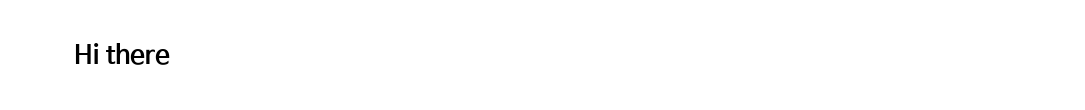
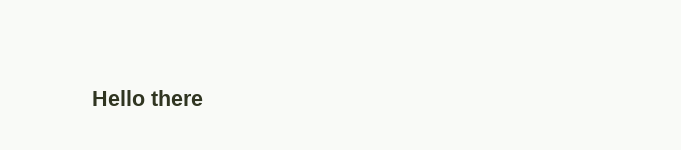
- Hi there
+ Hello there

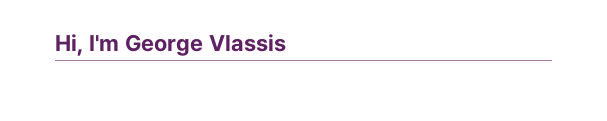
- Hello there
+ Hi, I'm George Vlassis

